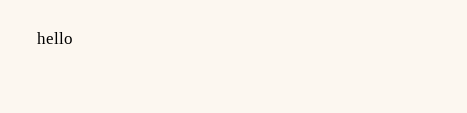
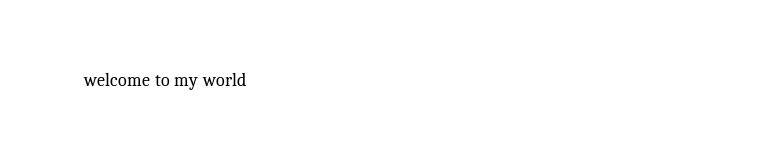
- hello
+ welcome to my world

